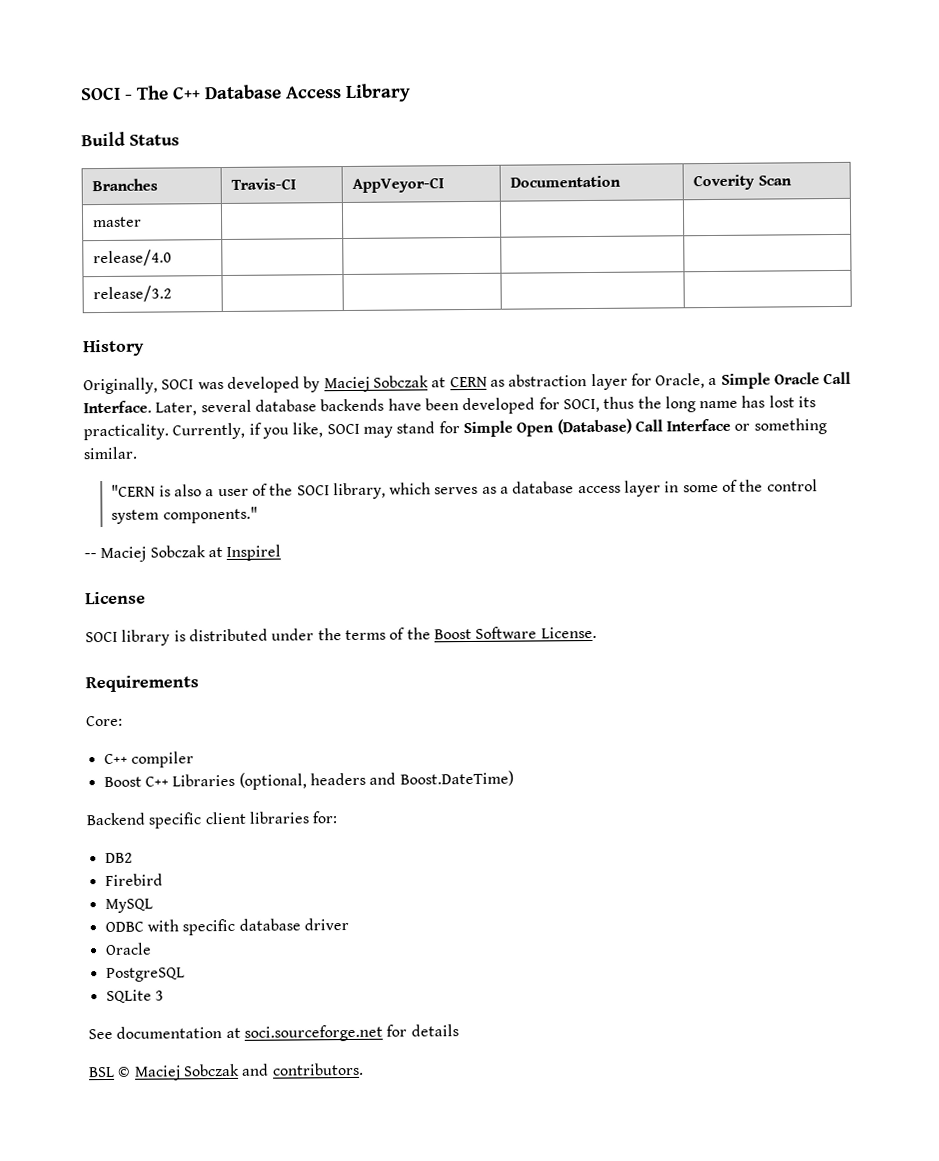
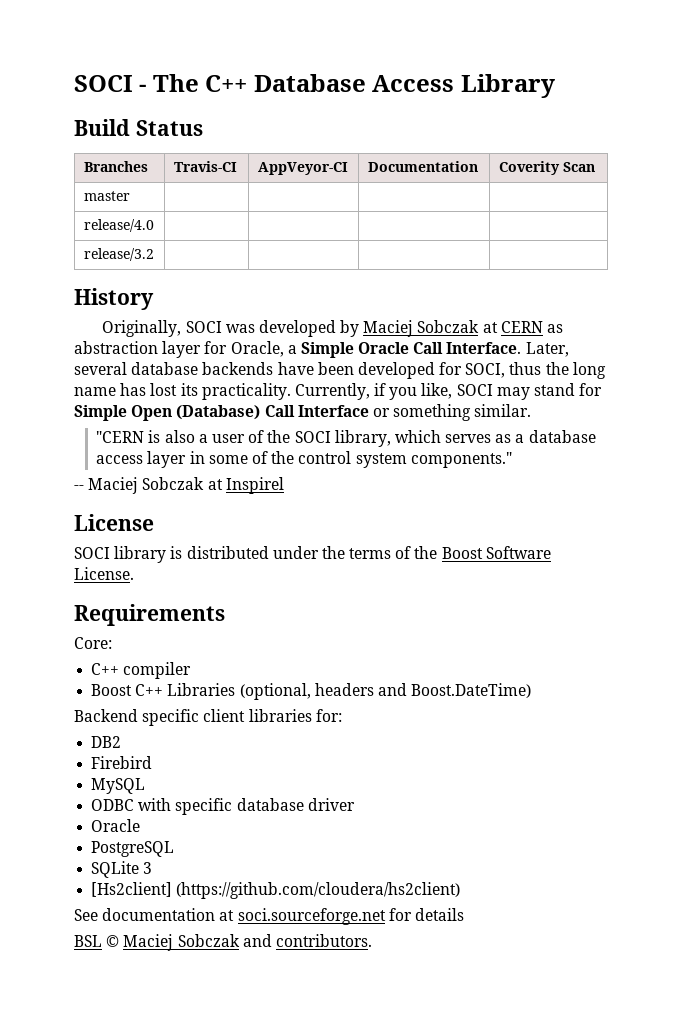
+ [Hs2client] (https://github.com/cloudera/hs2client)

